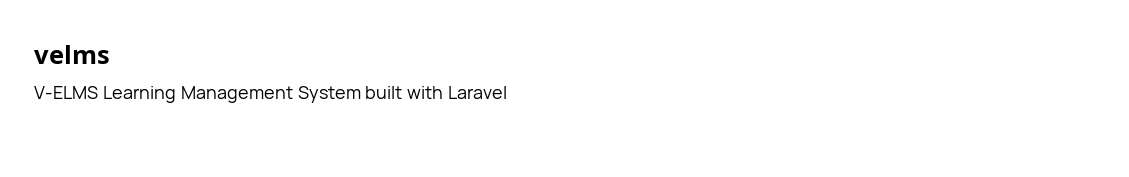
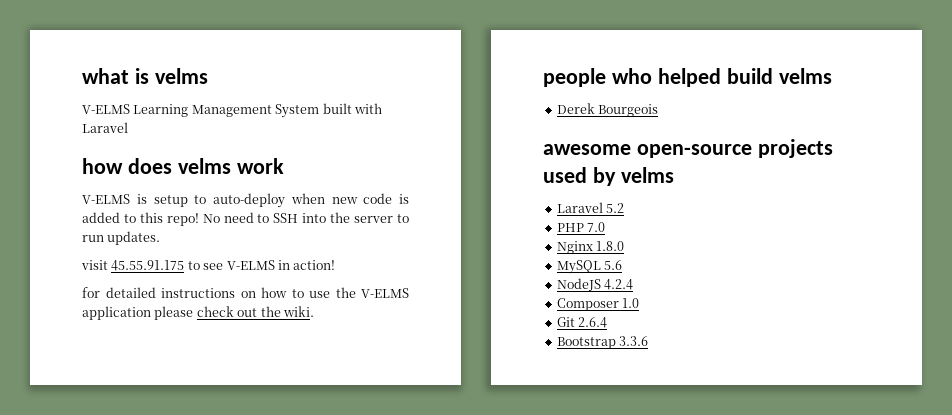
- velms
+ what is velms
+ how does velms work
+ V-ELMS is setup to auto-deploy when new code is added to this repo! No need to SSH into the server to run updates.
+ visit 45.55.91.175 to see V-ELMS in action!
+ for detailed instructions on how to use the V-ELMS application please check out the wiki.
+ people who helped build velms
+ Derek Bourgeois
+ awesome open-source projects used by velms
+ Laravel 5.2
+ PHP 7.0
+ Nginx 1.8.0
+ MySQL 5.6
+ NodeJS 4.2.4
+ Composer 1.0
+ Git 2.6.4
+ Bootstrap 3.3.6

